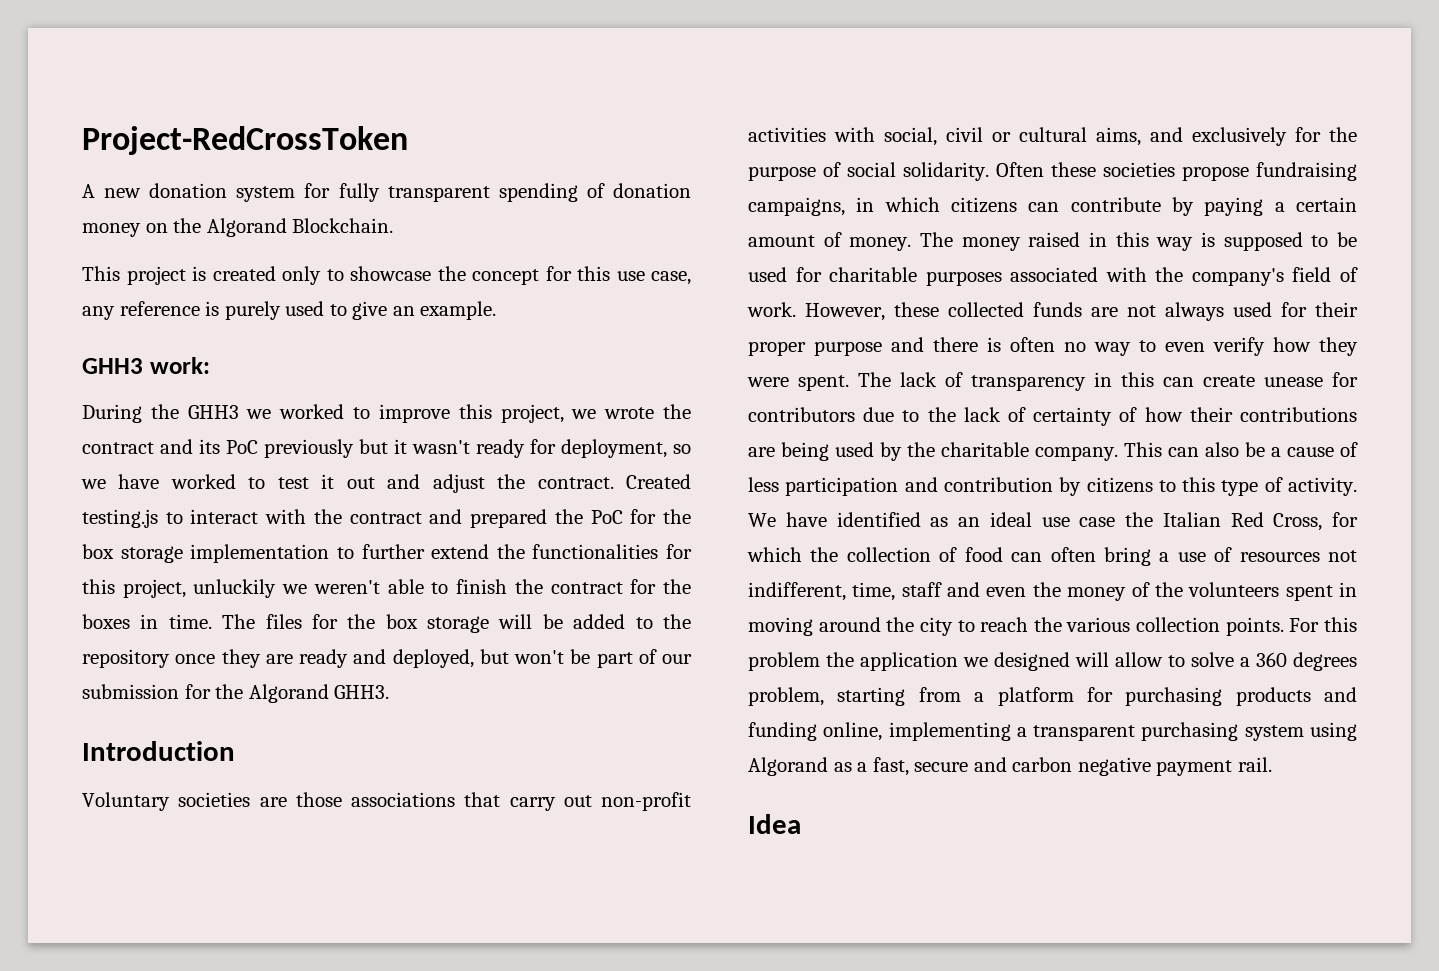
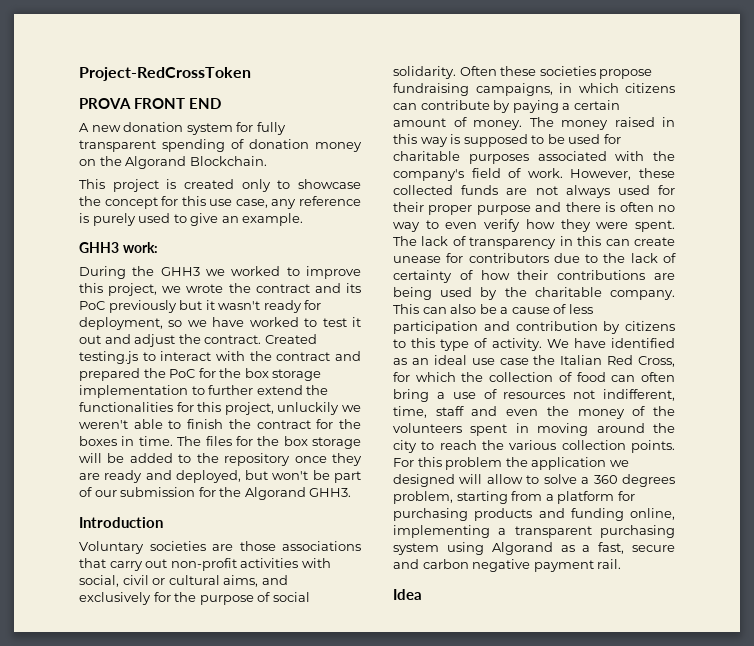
+ PROVA FRONT END

